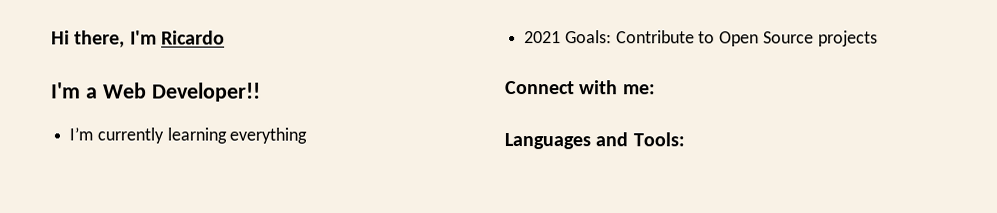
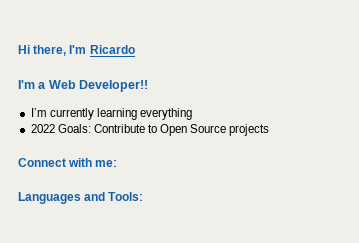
- 2021 Goals: Contribute to Open Source projects
+ 2022 Goals: Contribute to Open Source projects

